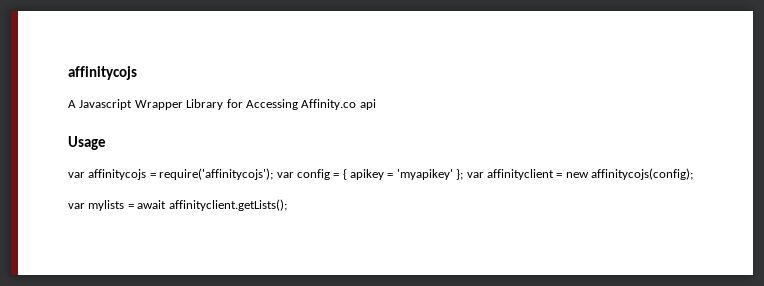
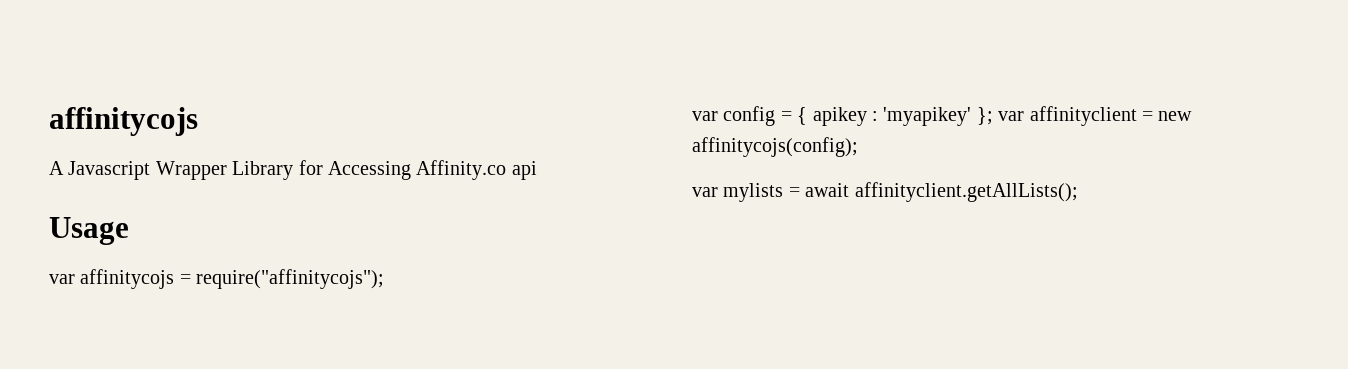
- var affinitycojs = require('affinitycojs'); var config = { apikey = 'myapikey' }; var affinityclient = new affinitycojs(config);
+ var affinitycojs = require("affinitycojs");
+ var config = { apikey : 'myapikey' }; var affinityclient = new affinitycojs(config);
- var mylists = await affinityclient.getLists();
+ var mylists = await affinityclient.getAllLists();

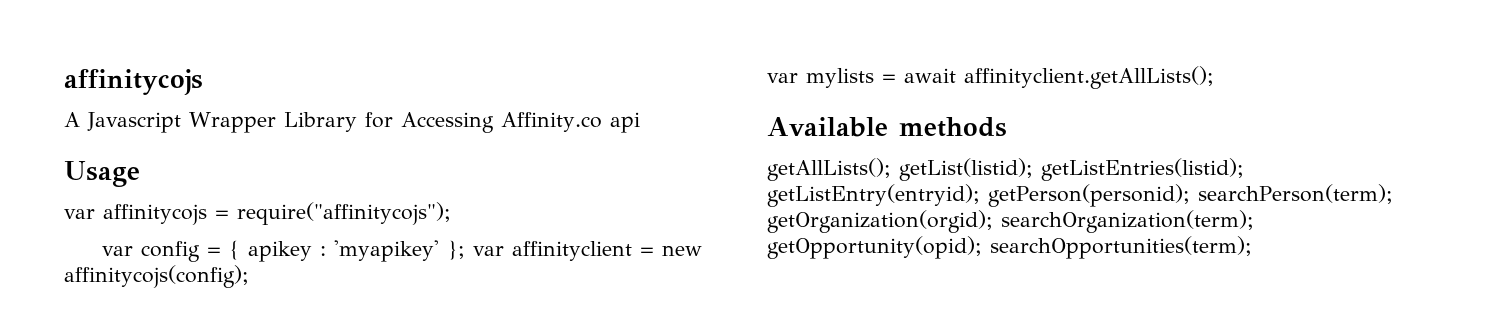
+ Available methods
+ getAllLists(); getList(listid); getListEntries(listid); getListEntry(entryid); getPerson(personid); searchPerson(term); getOrganization(orgid); searchOrganization(term); getOpportunity(opid); searchOpportunities(term);

